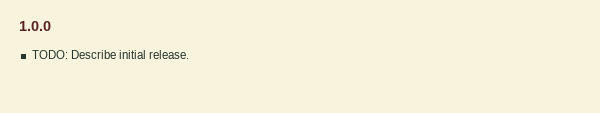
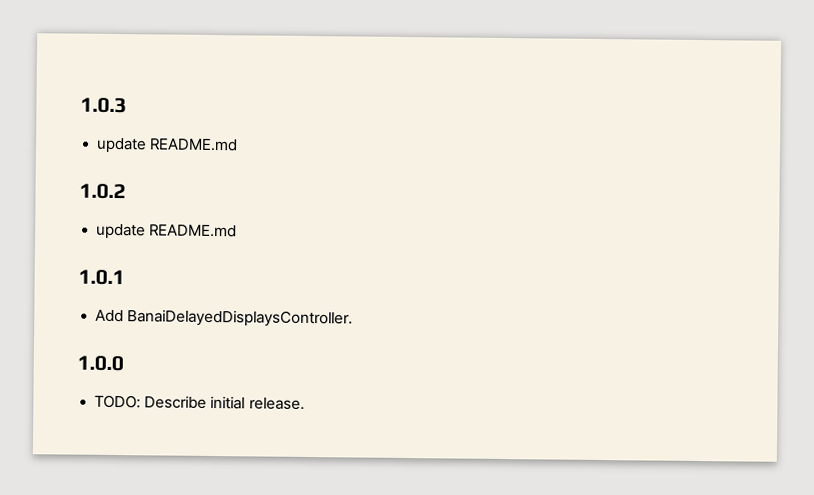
+ 1.0.3
+ update README.md
+ 1.0.2
+ update README.md
+ 1.0.1
+ Add BanaiDelayedDisplaysController.

